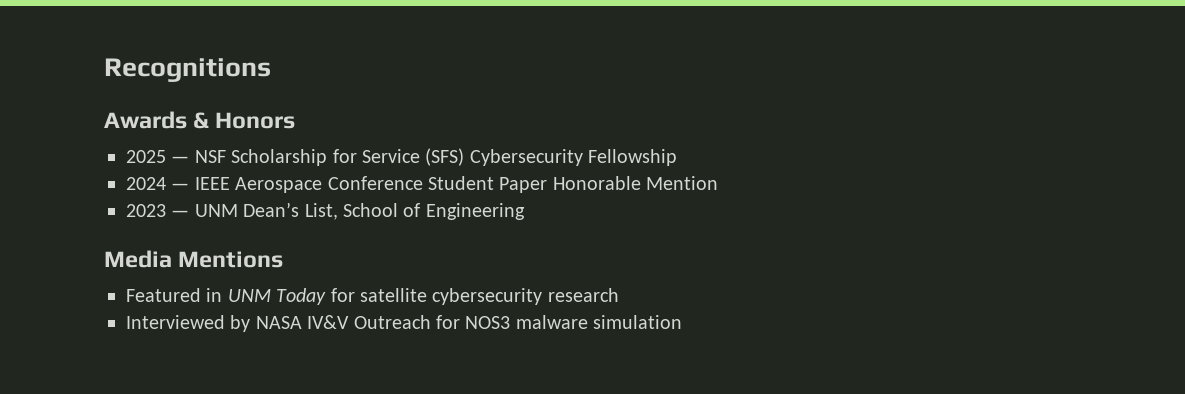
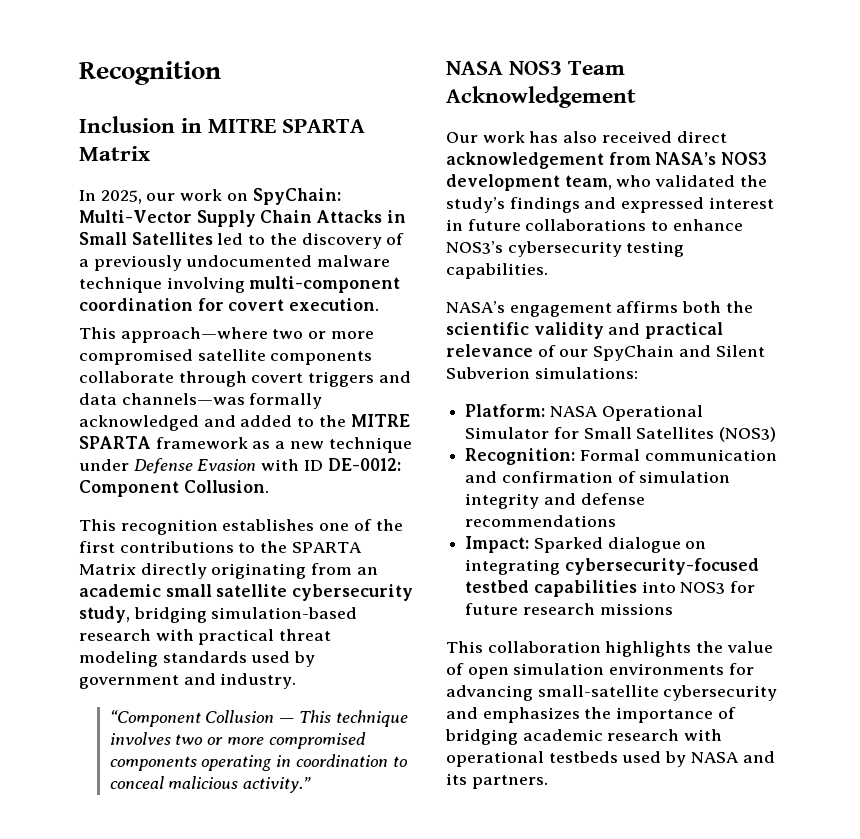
- Recognitions
- Awards & Honors
- 2025 — NSF Scholarship for Service (SFS) Cybersecurity Fellowship
- 2024 — IEEE Aerospace Conference Student Paper Honorable Mention
- 2023 — UNM Dean’s List, School of Engineering
- Media Mentions
- Featured in UNM Today for satellite cybersecurity research
- Interviewed by NASA IV&V Outreach for NOS3 malware simulation
+ Recognition
+ Inclusion in MITRE SPARTA Matrix
+ In 2025, our work on SpyChain: Multi-Vector Supply Chain Attacks in Small Satellites led to the discovery of a previously undocumented malware technique involving multi-component coordination for covert execution.
+ This approach—where two or more compromised satellite components collaborate through covert triggers and data channels—was formally acknowledged and added to the MITRE SPARTA framework as a new technique under Defense Evasion with ID DE-0012: Component Collusion.
+ This recognition establishes one of the first contributions to the SPARTA Matrix directly originating from an academic small satellite cybersecurity study, bridging simulation-based research with practical threat modeling standards used by government and industry.
+ “Component Collusion — This technique involves two or more compromised components operating in coordination to conceal malicious activity.”
+ NASA NOS3 Team Acknowledgement
+ Our work has also received direct acknowledgement from NASA’s NOS3 development team, who validated the study’s findings and expressed interest in future collaborations to enhance NOS3’s cybersecurity testing capabilities.
+ NASA’s engagement affirms both the scientific validity and practical relevance of our SpyChain and Silent Subverion simulations:
+ Platform: NASA Operational Simulator for Small Satellites (NOS3)
+ Recognition: Formal communication and confirmation of simulation integrity and defense recommendations
+ Impact: Sparked dialogue on integrating cybersecurity-focused testbed capabilities into NOS3 for future research missions
+ This collaboration highlights the value of open simulation environments for advancing small-satellite cybersecurity and emphasizes the importance of bridging academic research with operational testbeds used by NASA and its partners.

